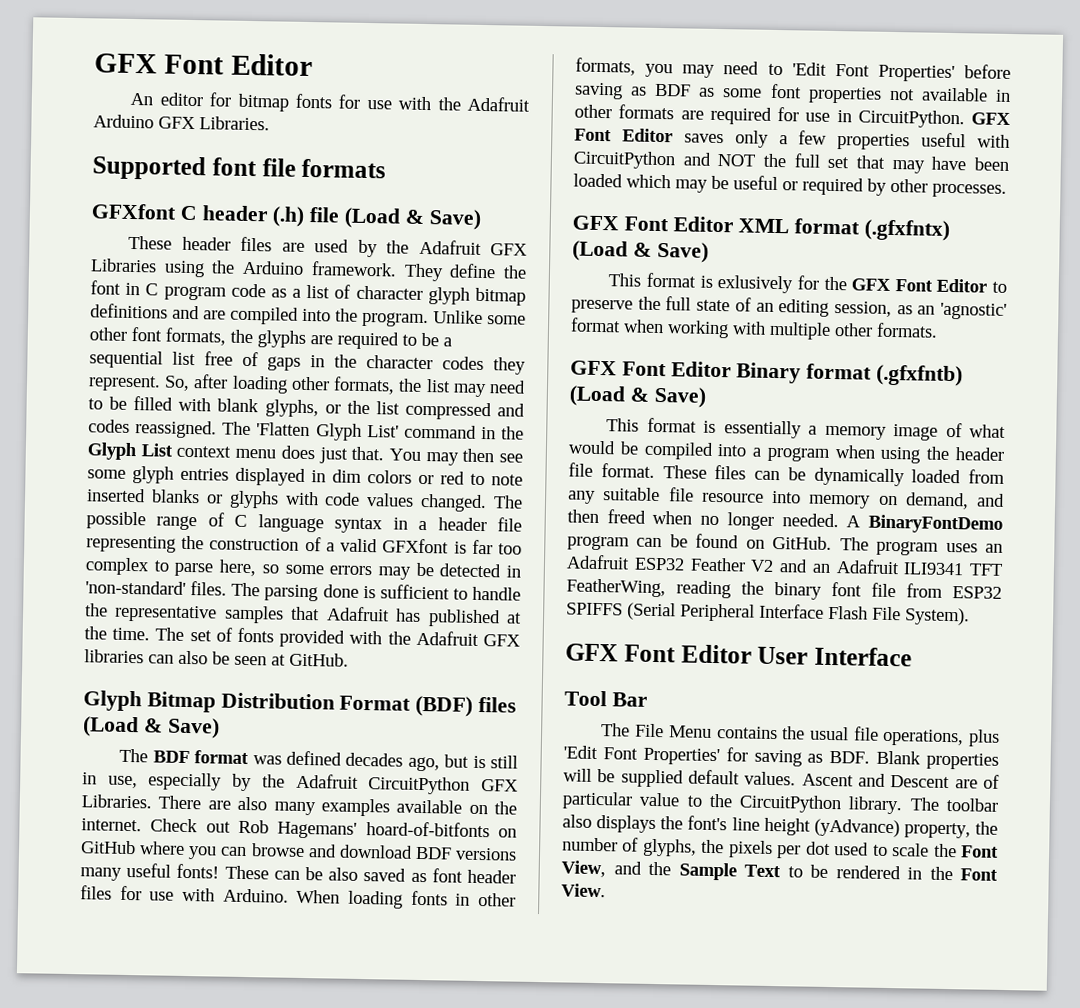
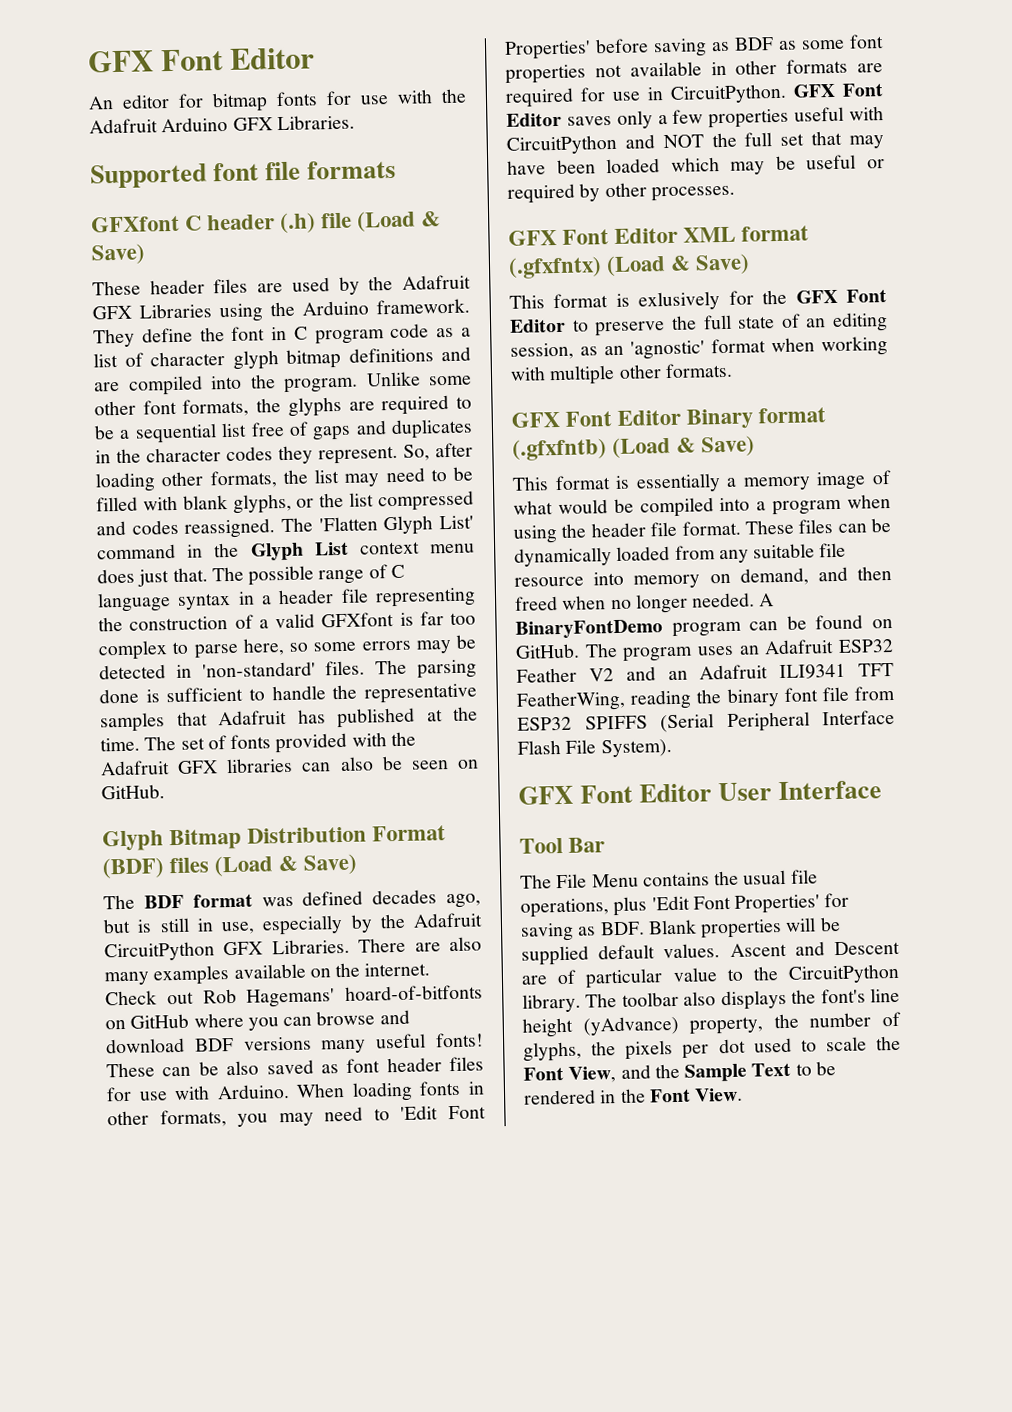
- Unlike some other font formats, the glyphs are required to be a sequential list free of gaps in the character codes they represent.
+ Unlike some other font formats, the glyphs are required to be a sequential list free of gaps and duplicates in the character codes they represent.
- You may then see some glyph entries displayed in dim colors or red to note inserted blanks or glyphs with code values changed.
- The set of fonts provided with the Adafruit GFX libraries can also be seen at GitHub.
+ The set of fonts provided with the Adafruit GFX libraries can also be seen on GitHub.

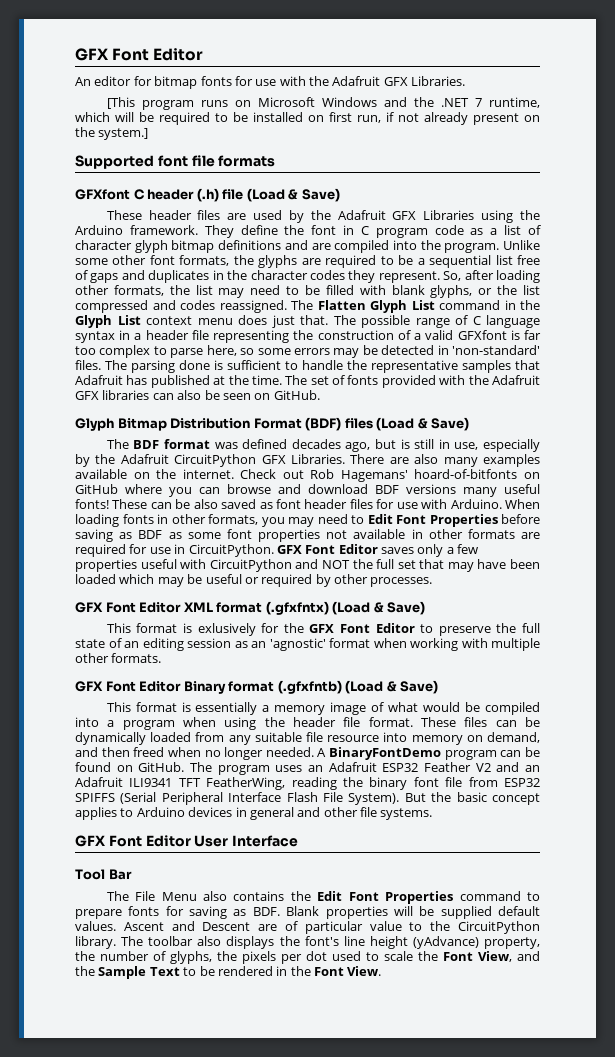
- An editor for bitmap fonts for use with the Adafruit Arduino GFX Libraries.
+ An editor for bitmap fonts for use with the Adafruit GFX Libraries.
+ [This program runs on Microsoft Windows and the .NET 7 runtime, which will be required to be installed on first run, if not already present on the system.]
- The 'Flatten Glyph List' command in the Glyph List context menu does just that.
+ The Flatten Glyph List command in the Glyph List context menu does just that.
- When loading fonts in other formats, you may need to 'Edit Font Properties' before saving as BDF as some font properties not available in other formats are required for use in CircuitPython.
+ When loading fonts in other formats, you may need to Edit Font Properties before saving as BDF as some font properties not available in other formats are required for use in CircuitPython.
- This format is exlusively for the GFX Font Editor to preserve the full state of an editing session, as an 'agnostic' format when working with multiple other formats.
+ This format is exlusively for the GFX Font Editor to preserve the full state of an editing session as an 'agnostic' format when working with multiple other formats.
+ But the basic concept applies to Arduino devices in general and other file systems.
- The File Menu contains the usual file operations, plus 'Edit Font Properties' for saving as BDF. Blank properties will be supplied default values.
+ The File Menu also contains the Edit Font Properties command to prepare fonts for saving as BDF. Blank properties will be supplied default values.

